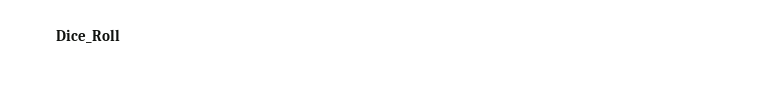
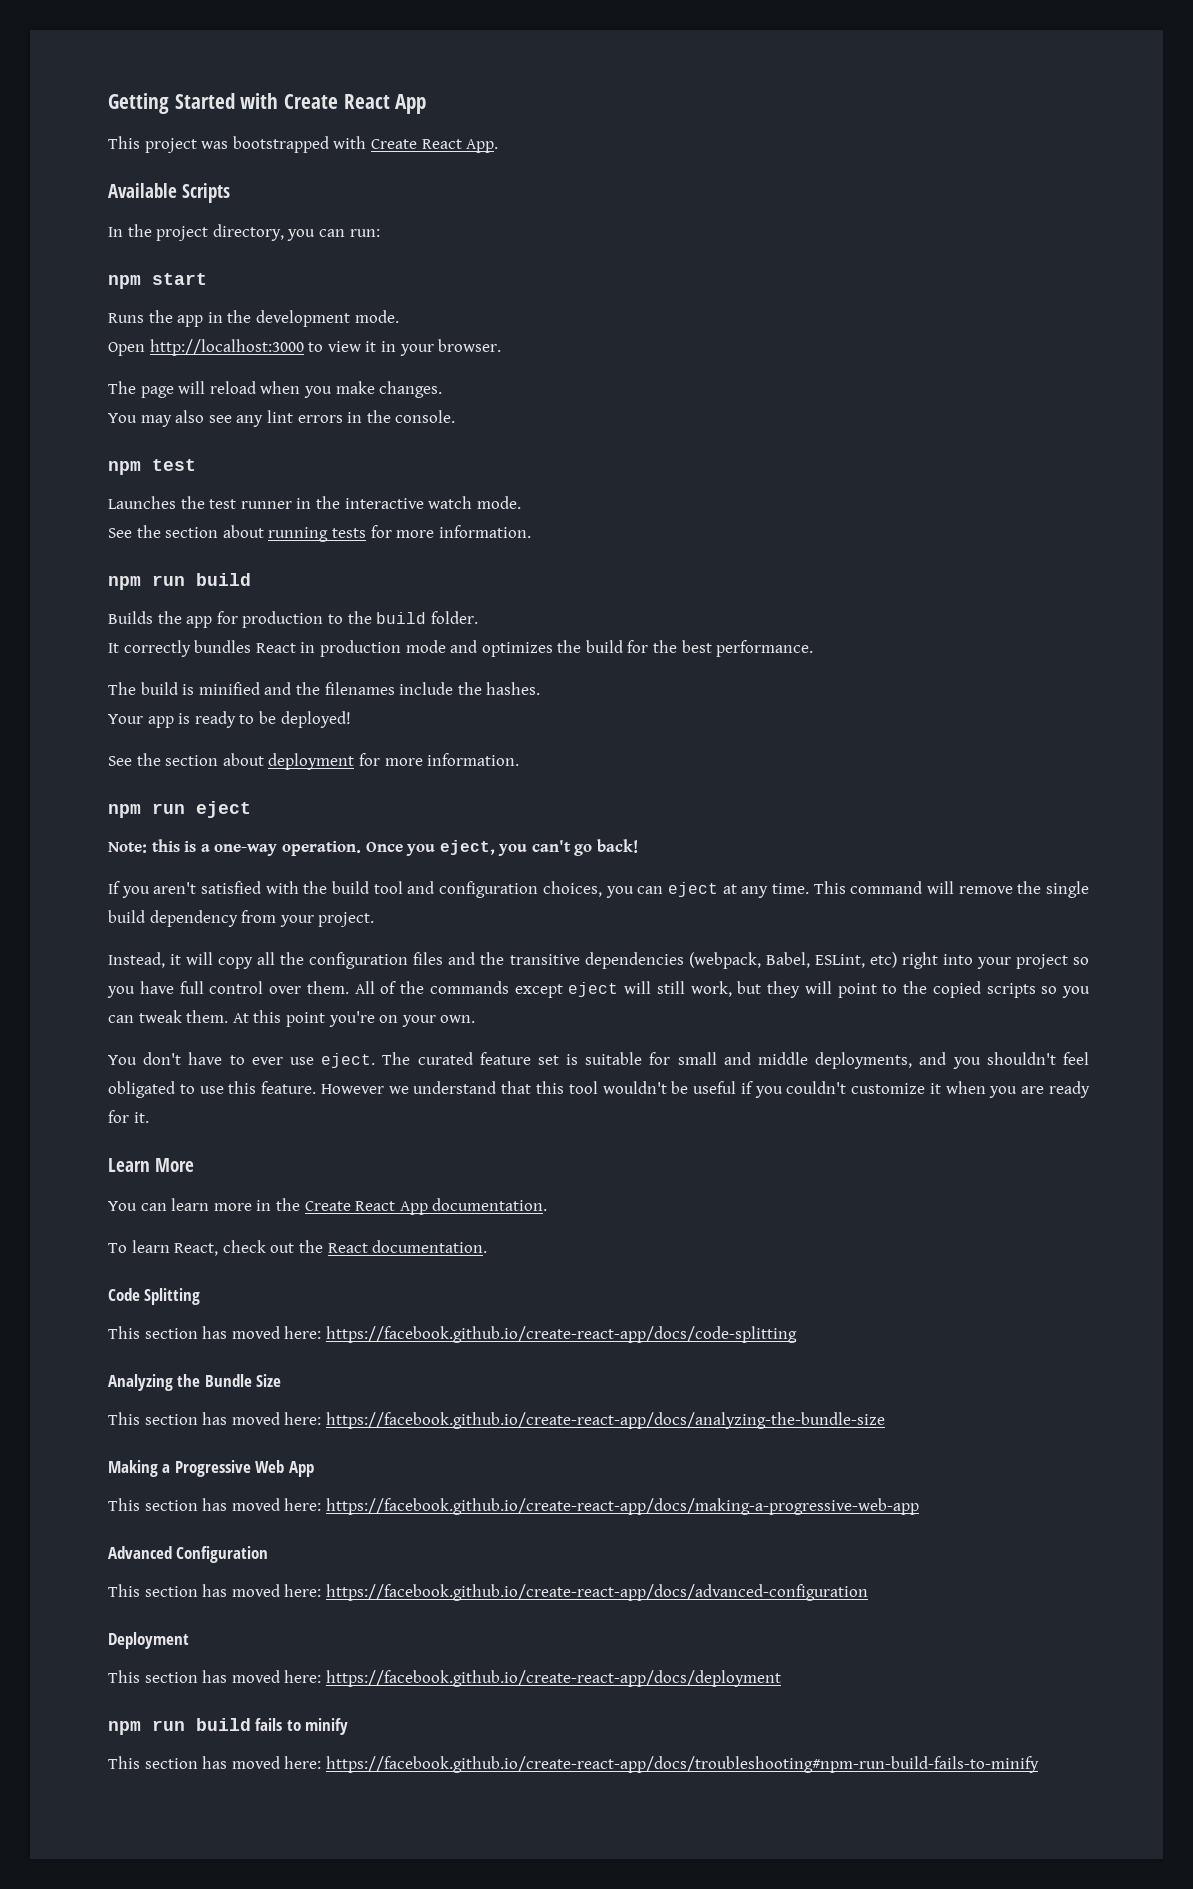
- Dice_Roll
+ Getting Started with Create React App
+ This project was bootstrapped with Create React App.
+ Available Scripts
+ In the project directory, you can run:
+ npm start
+ Runs the app in the development mode.
+ Open http://localhost:3000 to view it in your browser.
+ The page will reload when you make changes.
+ You may also see any lint errors in the console.
+ npm test
+ Launches the test runner in the interactive watch mode.
+ See the section about running tests for more information.
+ npm run build
+ Builds the app for production to the build folder.
+ It correctly bundles React in production mode and optimizes the build for the best performance.
+ The build is minified and the filenames include the hashes.
+ Your app is ready to be deployed!
+ See the section about deployment for more information.
+ npm run eject
+ Note: this is a one-way operation. Once you eject, you can't go back!
+ If you aren't satisfied with the build tool and configuration choices, you can eject at any time. This command will remove the single build dependency from your project.
+ Instead, it will copy all the configuration files and the transitive dependencies (webpack, Babel, ESLint, etc) right into your project so you have full control over them. All of the commands except eject will still work, but they will point to the copied scripts so you can tweak them. At this point you're on your own.
+ You don't have to ever use eject. The curated feature set is suitable for small and middle deployments, and you shouldn't feel obligated to use this feature. However we understand that this tool wouldn't be useful if you couldn't customize it when you are ready for it.
+ Learn More
+ You can learn more in the Create React App documentation.
+ To learn React, check out the React documentation.
+ Code Splitting
+ This section has moved here: https://facebook.github.io/create-react-app/docs/code-splitting
+ Analyzing the Bundle Size
+ This section has moved here: https://facebook.github.io/create-react-app/docs/analyzing-the-bundle-size
+ Making a Progressive Web App
+ This section has moved here: https://facebook.github.io/create-react-app/docs/making-a-progressive-web-app
+ Advanced Configuration
+ This section has moved here: https://facebook.github.io/create-react-app/docs/advanced-configuration
+ Deployment
+ This section has moved here: https://facebook.github.io/create-react-app/docs/deployment
+ npm run build fails to minify
+ This section has moved here: https://facebook.github.io/create-react-app/docs/troubleshooting#npm-run-build-fails-to-minify

